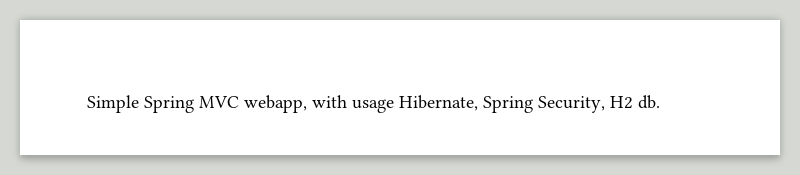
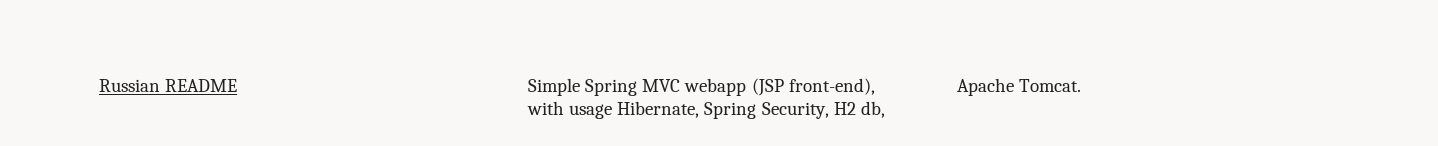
+ Russian README
- Simple Spring MVC webapp, with usage Hibernate, Spring Security, H2 db.
+ Simple Spring MVC webapp (JSP front-end), with usage Hibernate, Spring Security, H2 db, Apache Tomcat.

